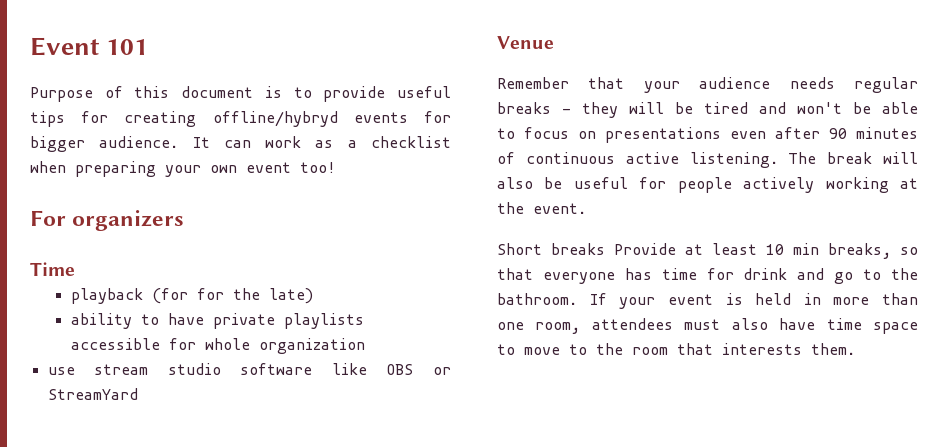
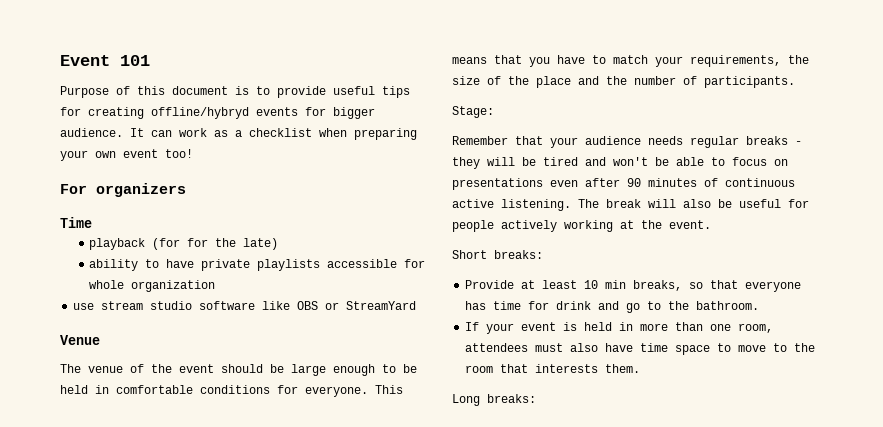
+ The venue of the event should be large enough to be held in comfortable conditions for everyone. This means that you have to match your requirements, the size of the place and the number of participants.
+ Stage:
- Short breaks Provide at least 10 min breaks, so that everyone has time for drink and go to the bathroom. If your event is held in more than one room, attendees must also have time space to move to the room that interests them.
+ Short breaks:
+ Provide at least 10 min breaks, so that everyone has time for drink and go to the bathroom.
+ If your event is held in more than one room, attendees must also have time space to move to the room that interests them.
+ Long breaks:

